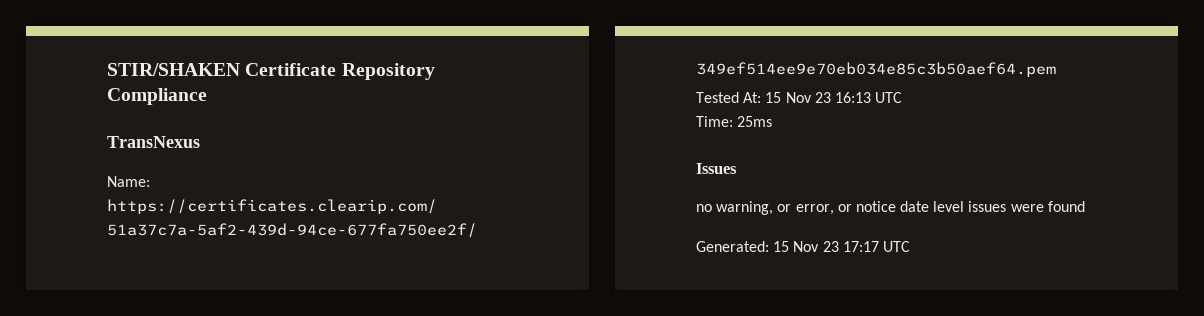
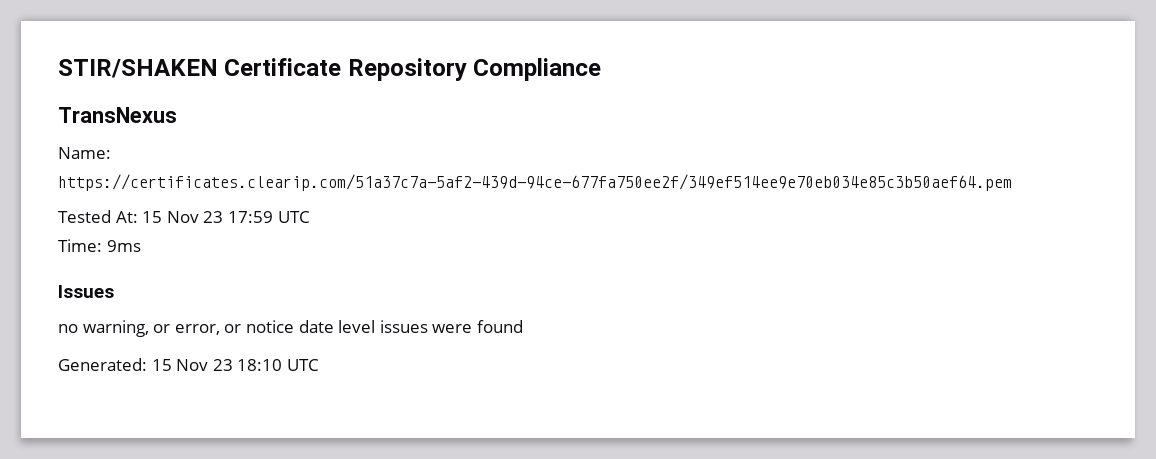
- Tested At: 15 Nov 23 16:13 UTC
+ Tested At: 15 Nov 23 17:59 UTC
- Time: 25ms
+ Time: 9ms
- Generated: 15 Nov 23 17:17 UTC
+ Generated: 15 Nov 23 18:10 UTC

